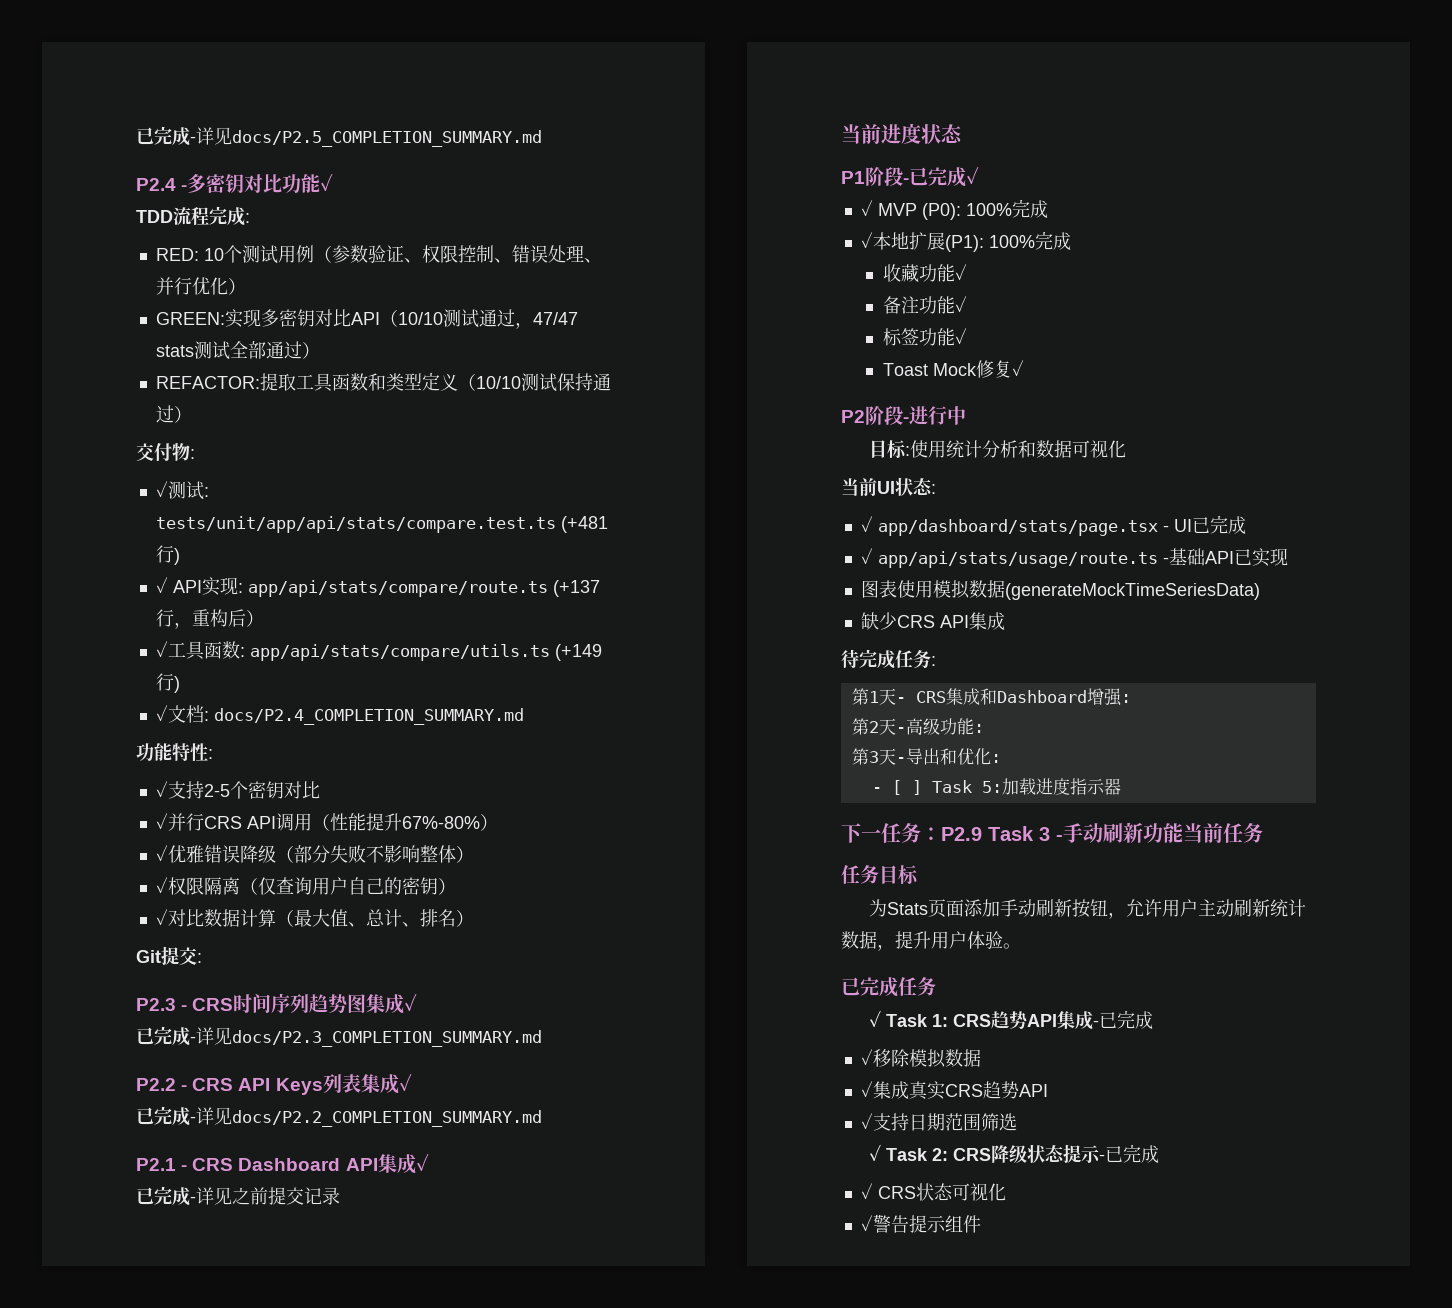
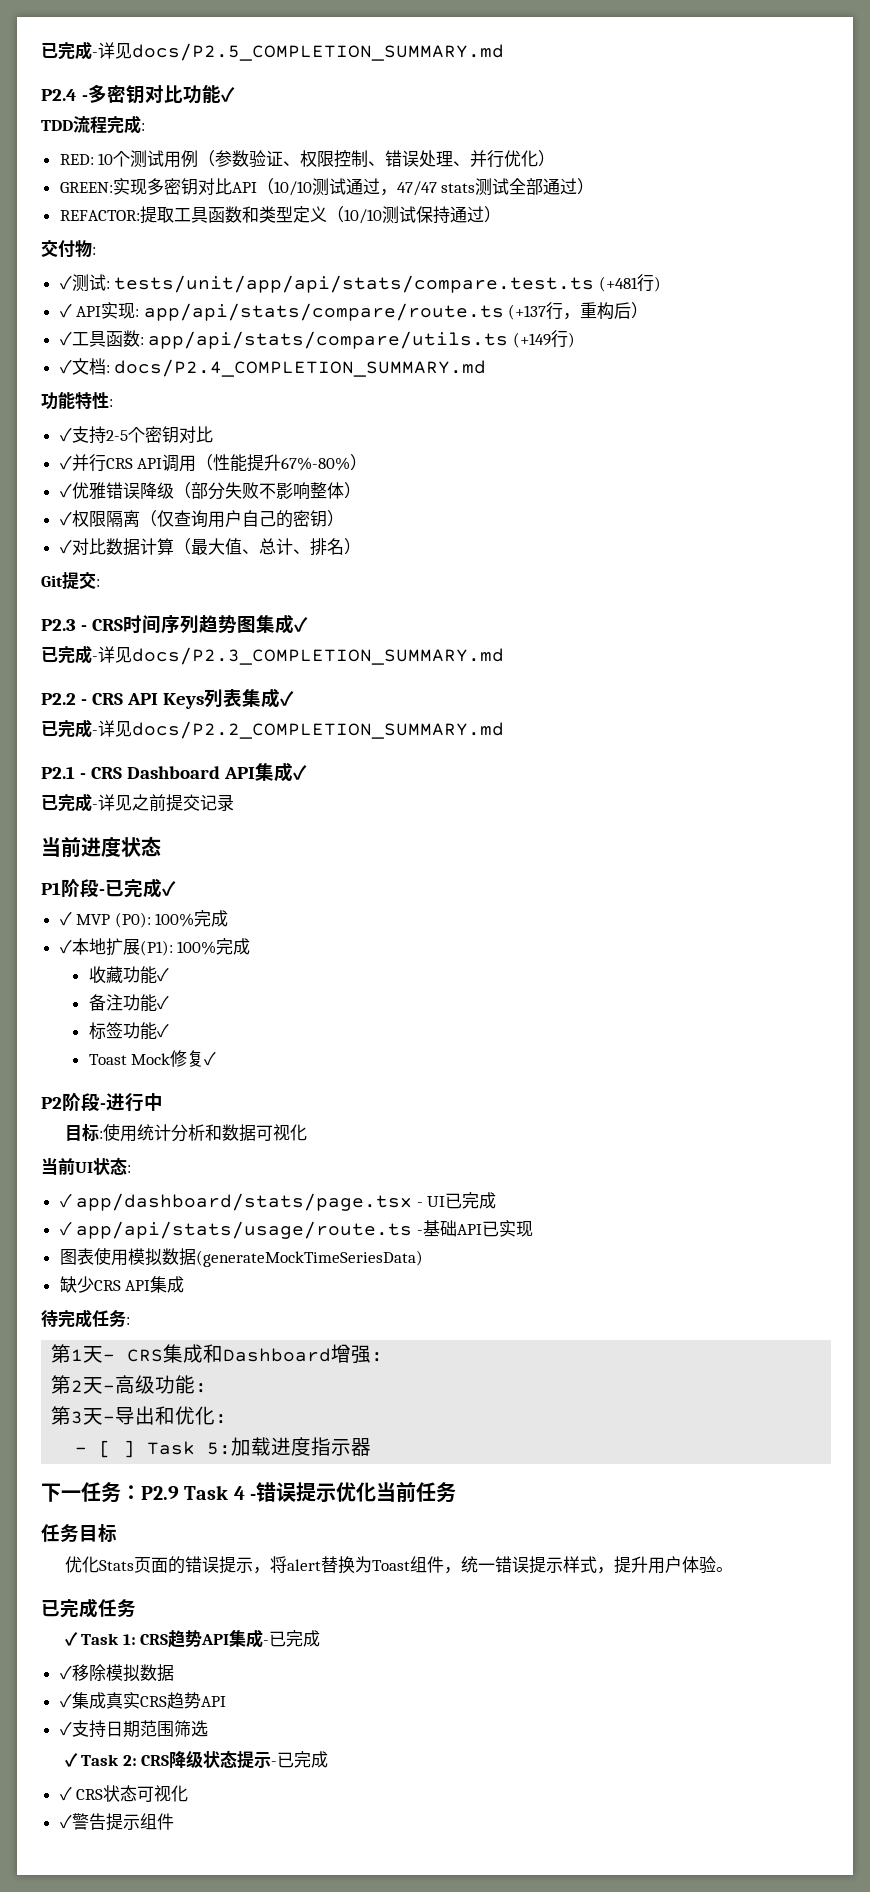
- 下一任务：P2.9 Task 3 -手动刷新功能当前任务
+ 下一任务：P2.9 Task 4 -错误提示优化当前任务
- 为Stats页面添加手动刷新按钮，允许用户主动刷新统计数据，提升用户体验。
+ 优化Stats页面的错误提示，将alert替换为Toast组件，统一错误提示样式，提升用户体验。

